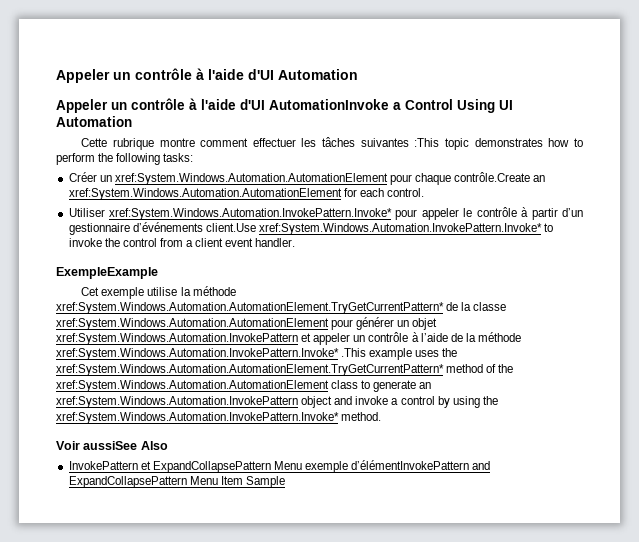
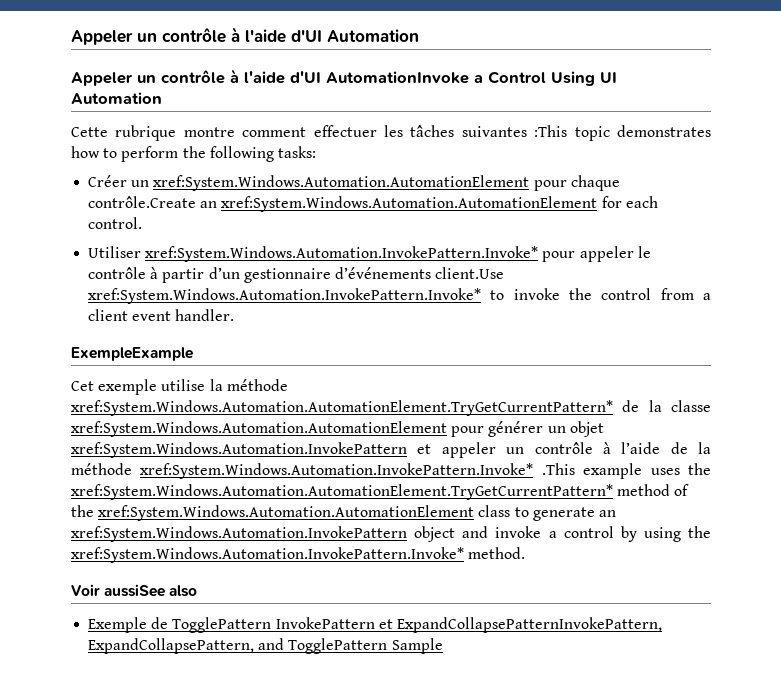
- Voir aussiSee Also
- InvokePattern et ExpandCollapsePattern Menu exemple d’élémentInvokePattern and ExpandCollapsePattern Menu Item Sample
+ Voir aussiSee also
+ Exemple de TogglePattern InvokePattern et ExpandCollapsePatternInvokePattern, ExpandCollapsePattern, and TogglePattern Sample

